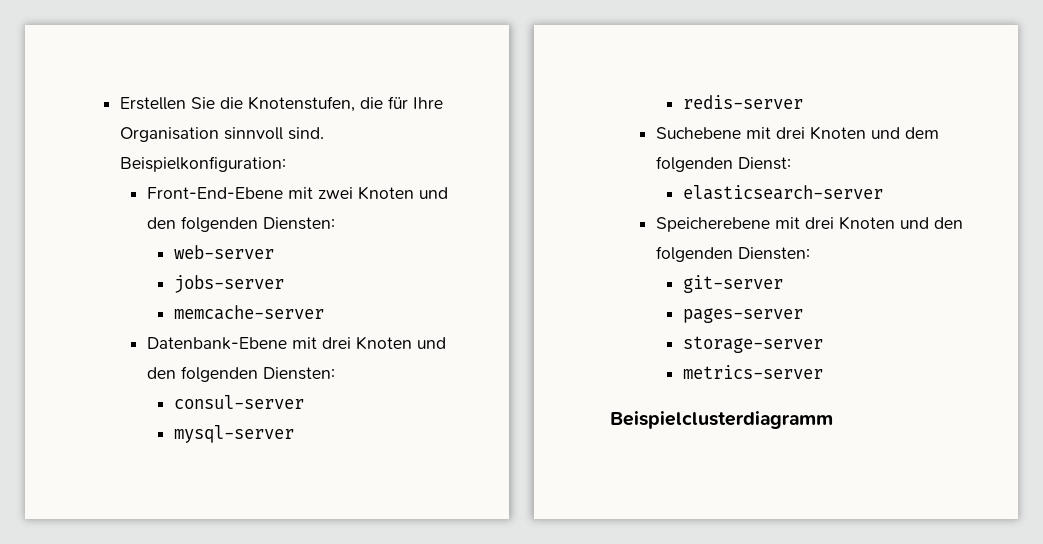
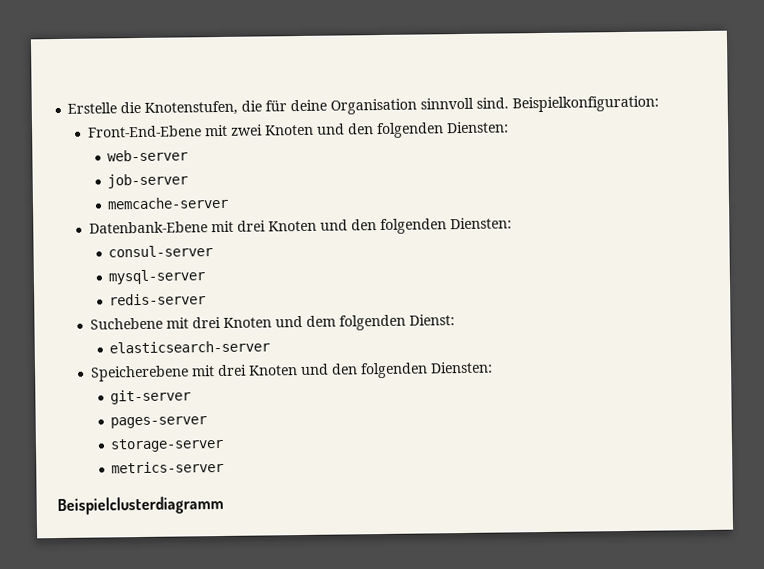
- Erstellen Sie die Knotenstufen, die für Ihre Organisation sinnvoll sind.
+ Erstelle die Knotenstufen, die für deine Organisation sinnvoll sind.
- jobs-server
+ job-server

